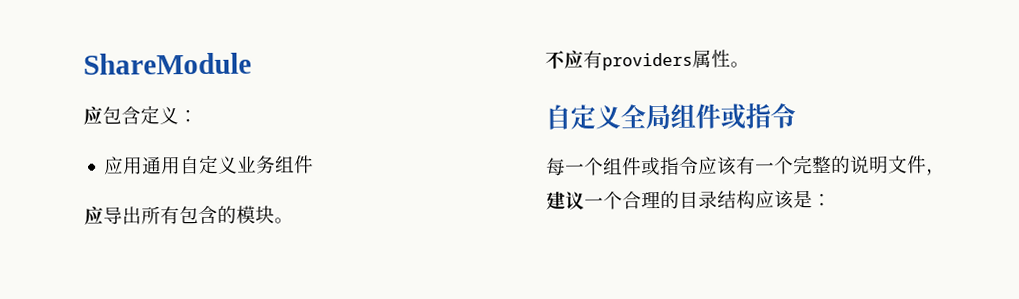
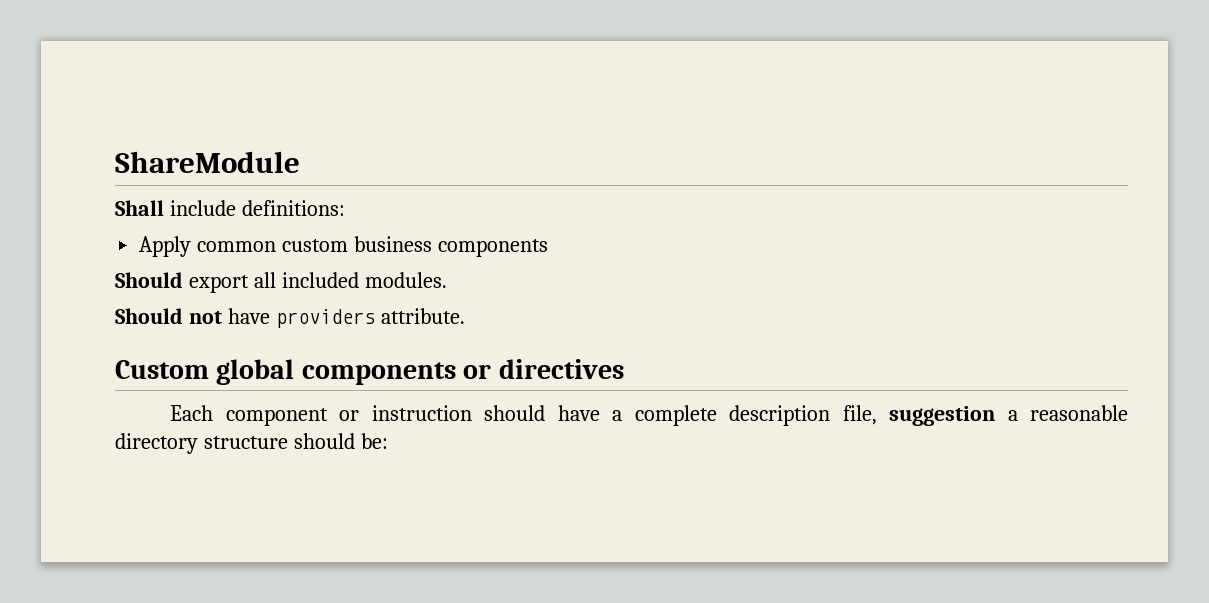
- 应包含定义：
- 应用通用自定义业务组件
- 应导出所有包含的模块。
- 不应有providers属性。
- 自定义全局组件或指令
- 每一个组件或指令应该有一个完整的说明文件，建议一个合理的目录结构应该是：
+ Shall include definitions:
+ Apply common custom business components
+ Should export all included modules.
+ Should not have providers attribute.
+ Custom global components or directives
+ Each component or instruction should have a complete description file, suggestion a reasonable directory structure should be:

